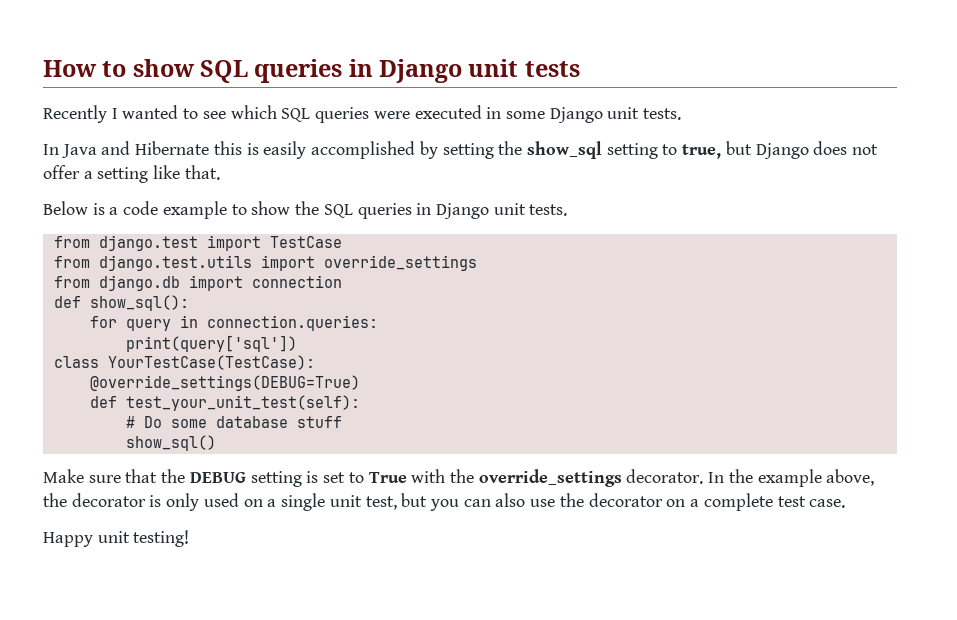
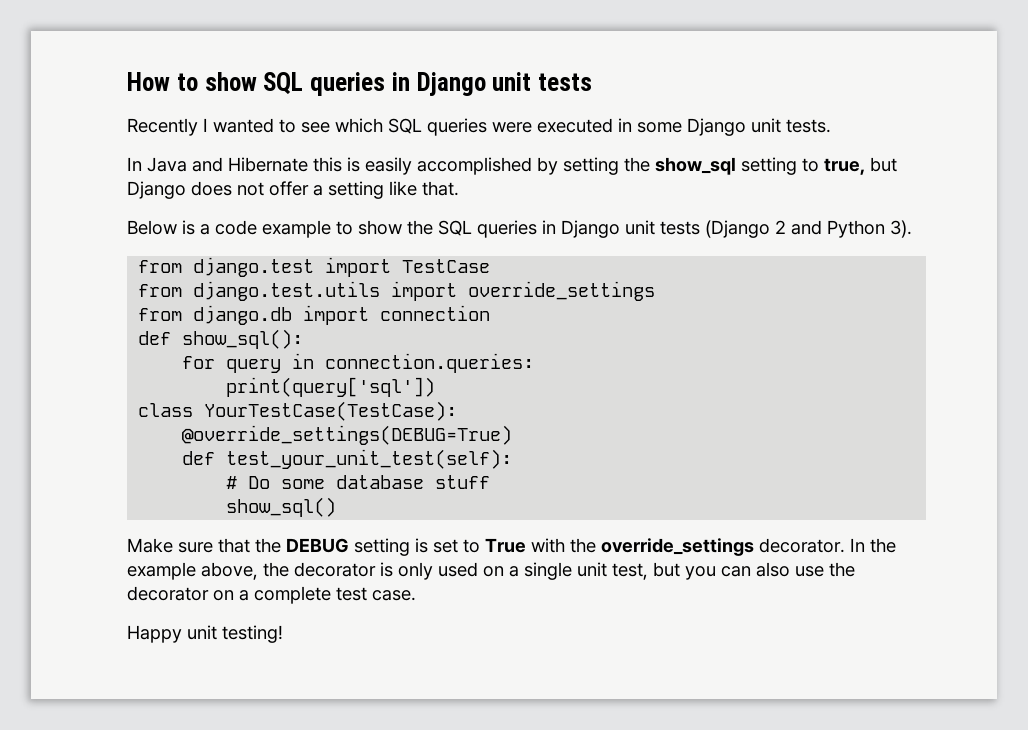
- Below is a code example to show the SQL queries in Django unit tests.
+ Below is a code example to show the SQL queries in Django unit tests (Django 2 and Python 3).

